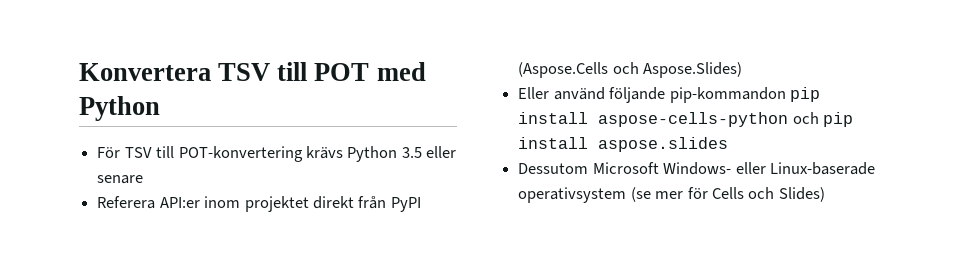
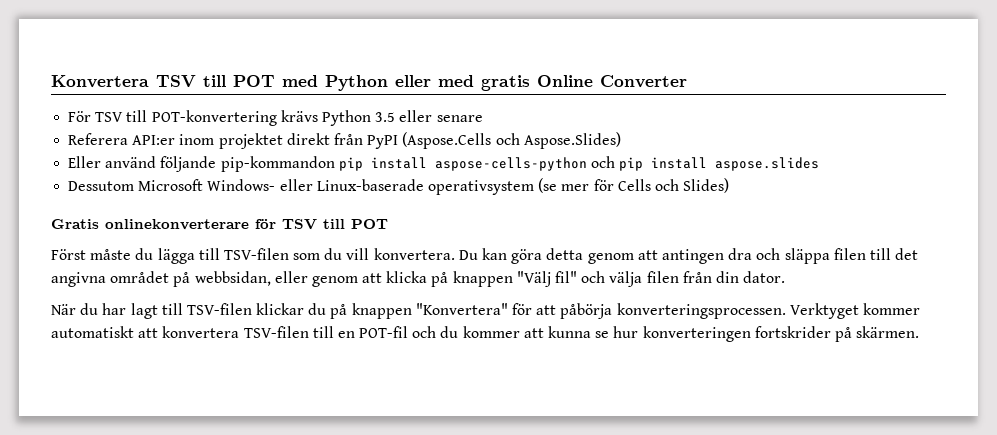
- Konvertera TSV till POT med Python
+ Konvertera TSV till POT med Python eller med gratis Online Converter
+ Gratis onlinekonverterare för TSV till POT
+ Först måste du lägga till TSV-filen som du vill konvertera. Du kan göra detta genom att antingen dra och släppa filen till det angivna området på webbsidan, eller genom att klicka på knappen "Välj fil" och välja filen från din dator.
+ När du har lagt till TSV-filen klickar du på knappen "Konvertera" för att påbörja konverteringsprocessen. Verktyget kommer automatiskt att konvertera TSV-filen till en POT-fil och du kommer att kunna se hur konverteringen fortskrider på skärmen.

